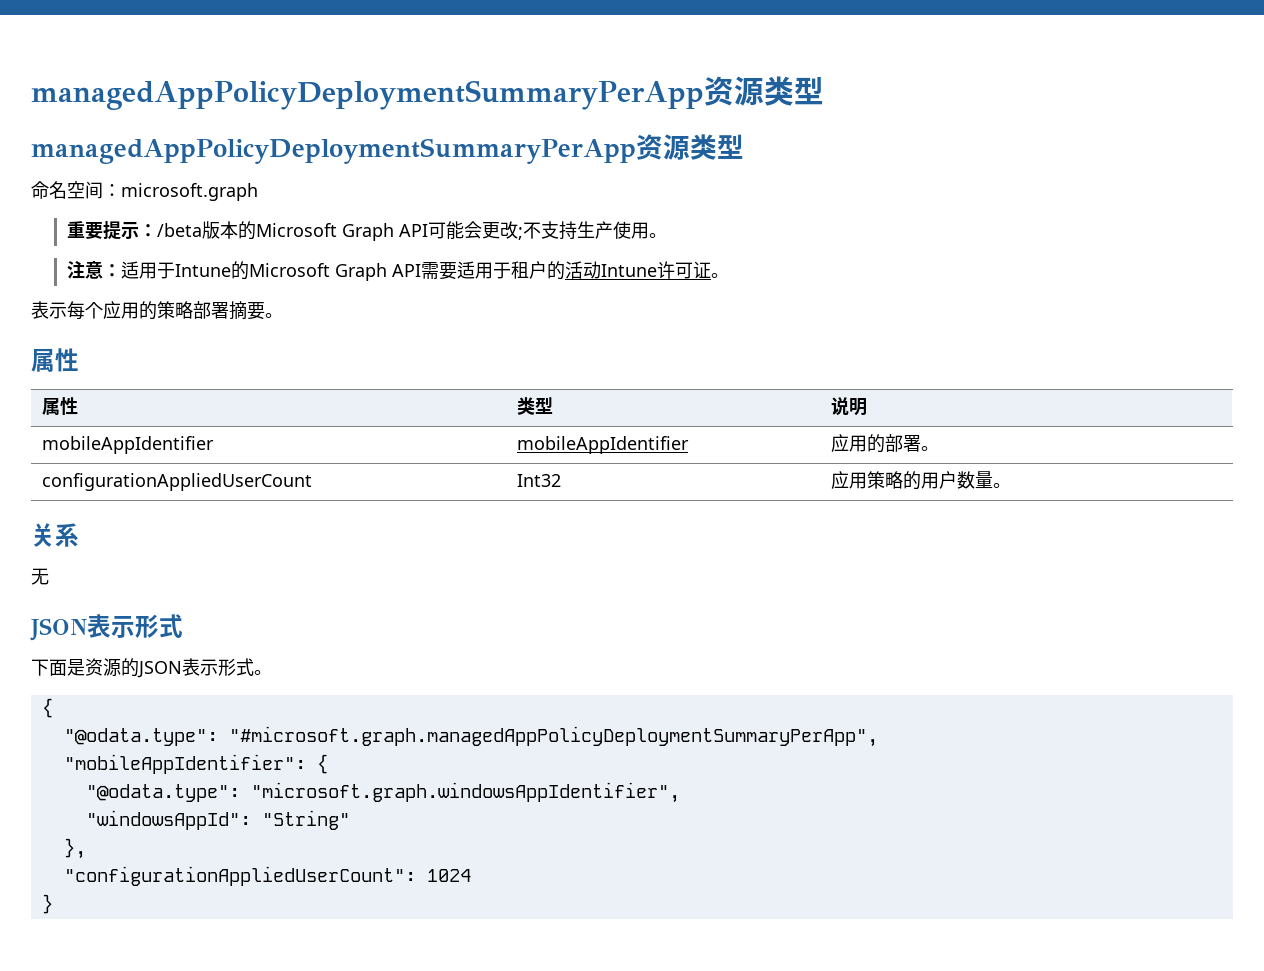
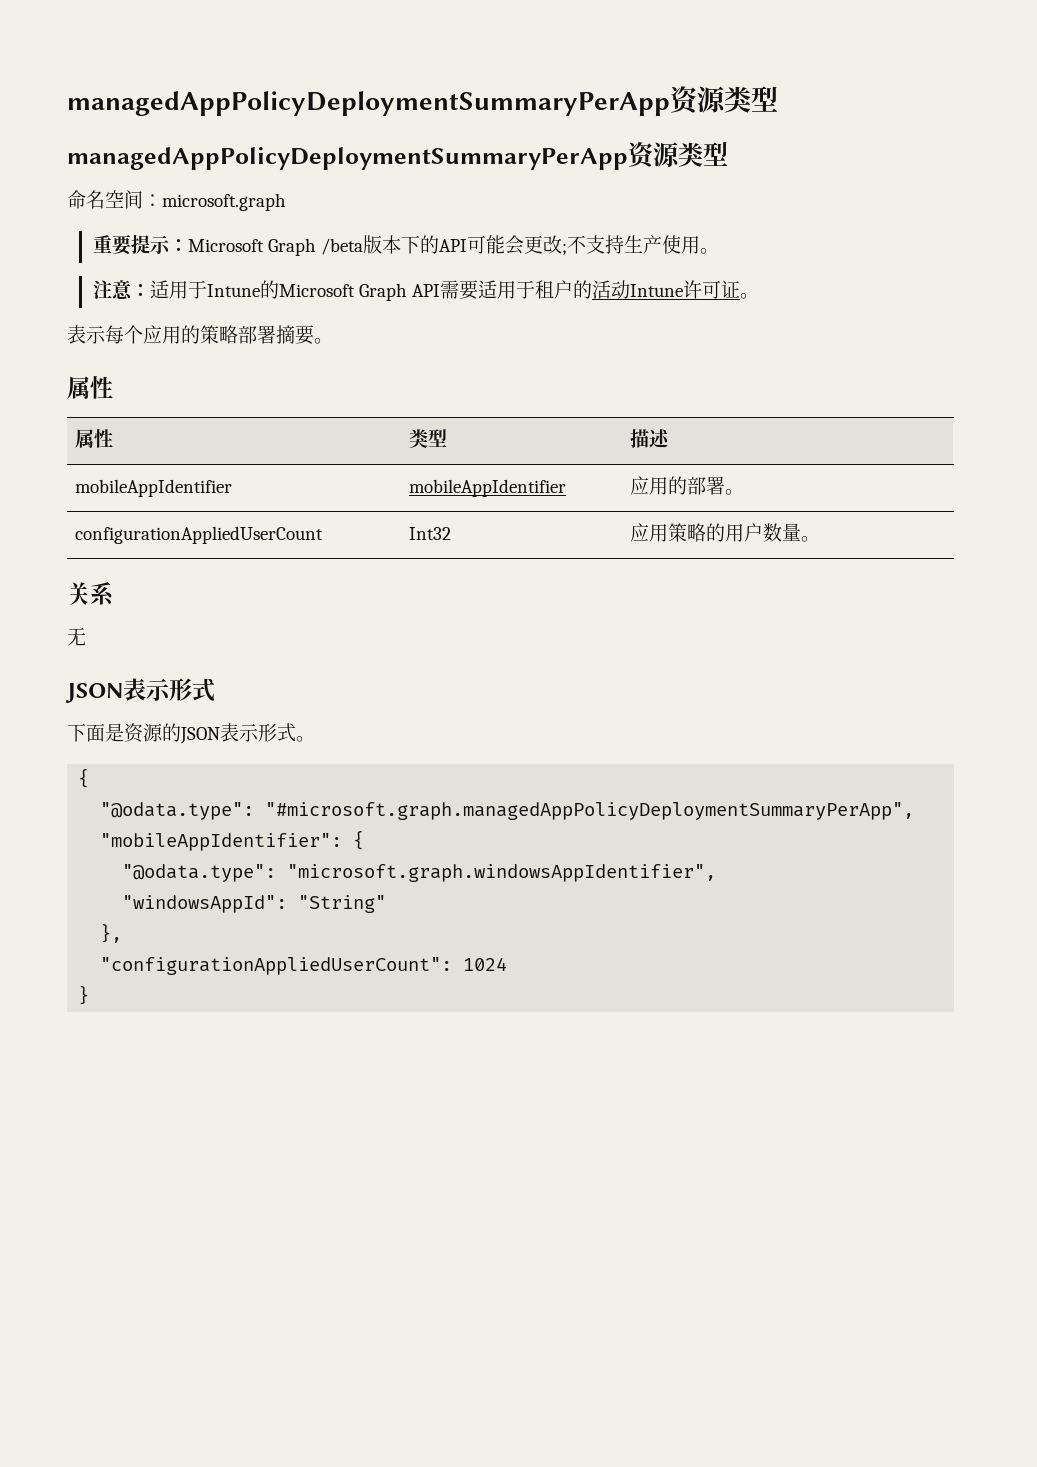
- 重要提示：/beta版本的Microsoft Graph API可能会更改;不支持生产使用。
+ 重要提示：Microsoft Graph /beta版本下的API可能会更改;不支持生产使用。
- 属性 | 类型 | 说明
+ 属性 | 类型 | 描述

